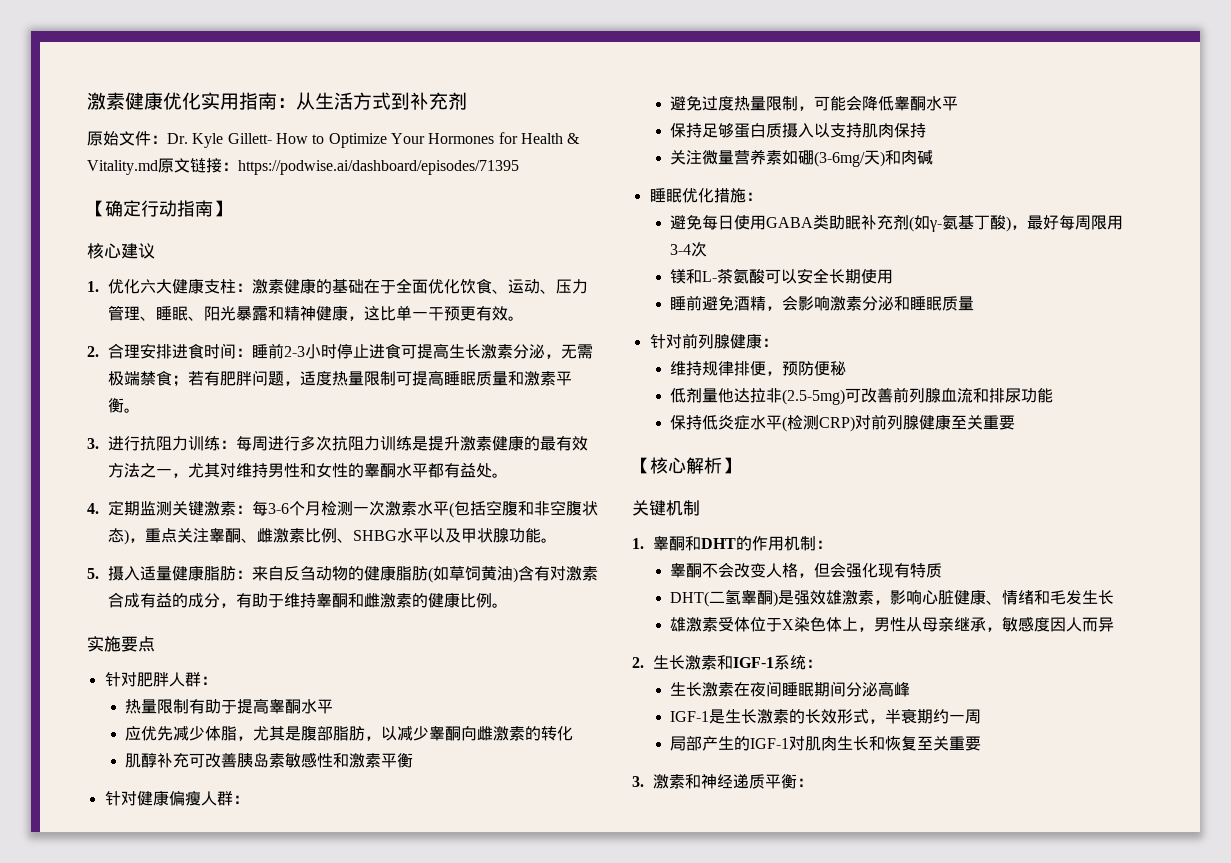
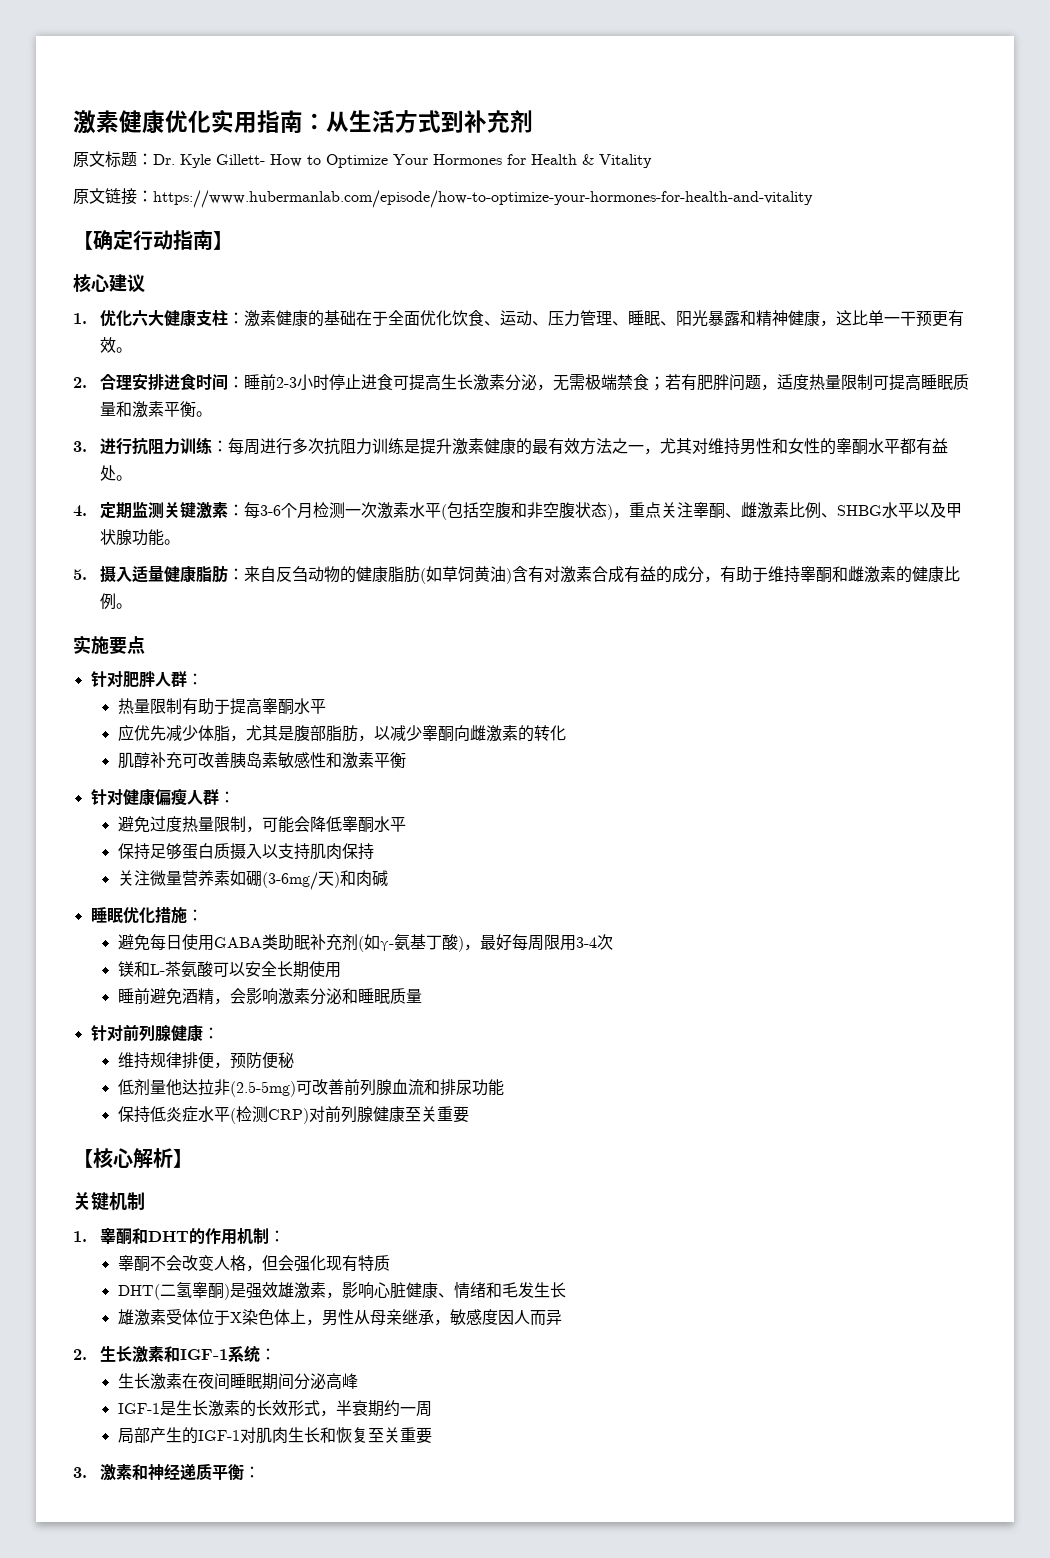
- 原始文件：Dr. Kyle Gillett- How to Optimize Your Hormones for Health & Vitality.md原文链接：https://podwise.ai/dashboard/episodes/71395
+ 原文标题：Dr. Kyle Gillett- How to Optimize Your Hormones for Health & Vitality
+ 原文链接：https://www.hubermanlab.com/episode/how-to-optimize-your-hormones-for-health-and-vitality

